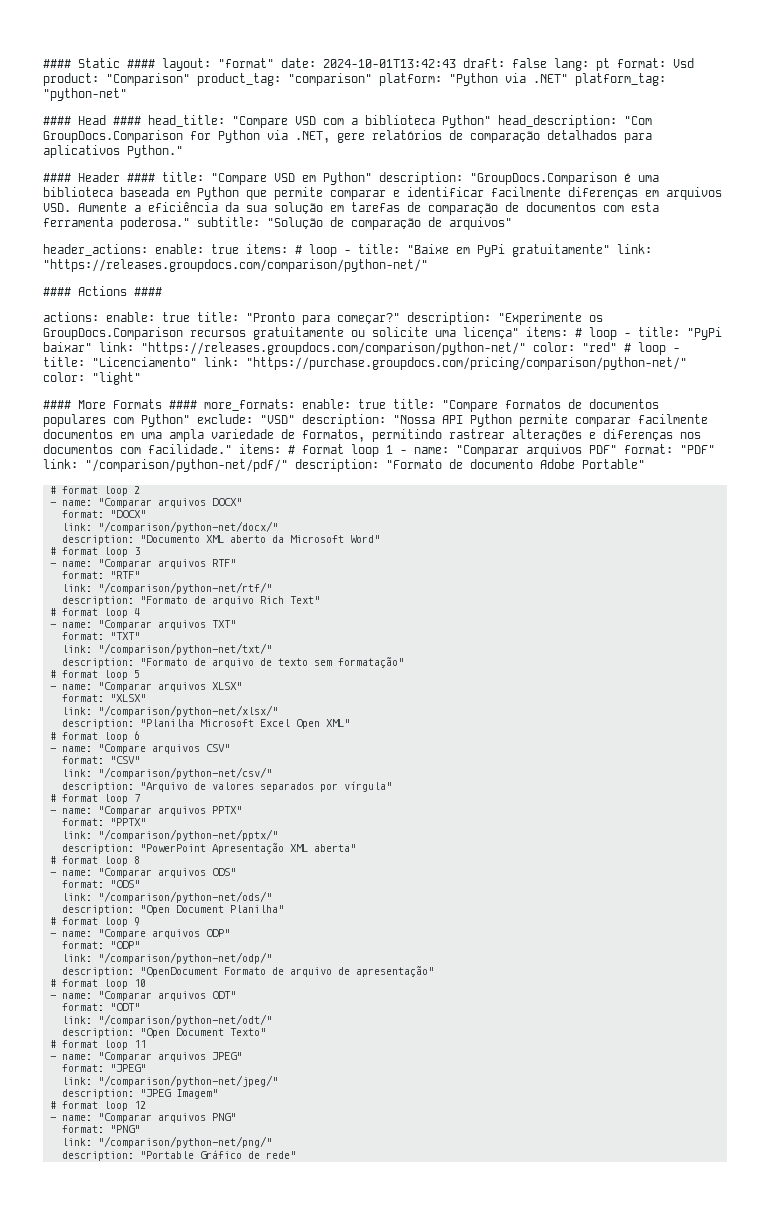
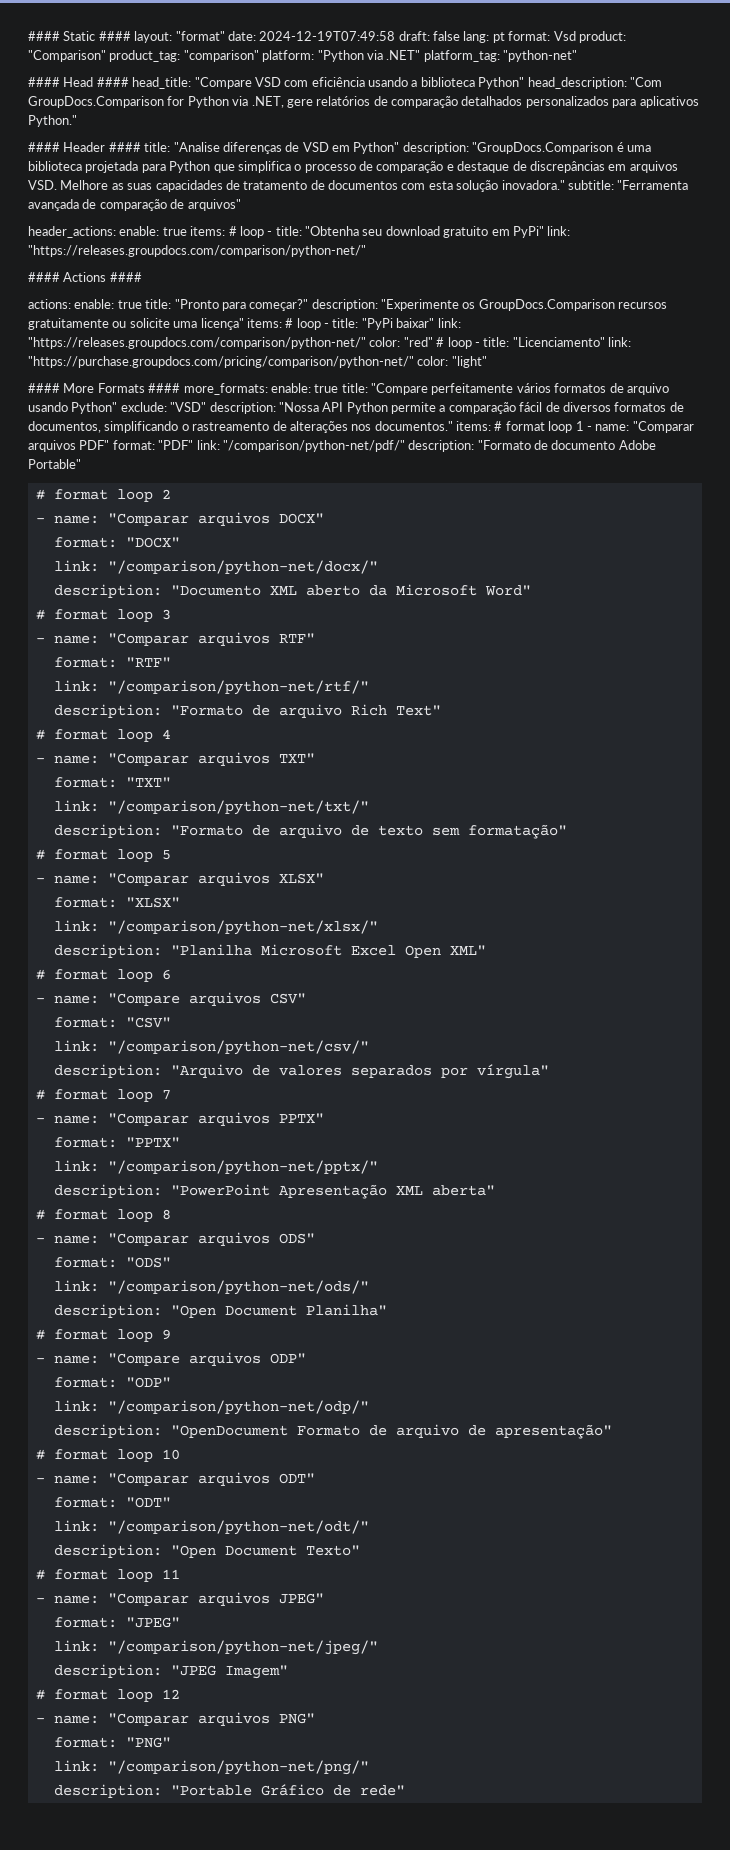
- #### Static #### layout: "format" date: 2024-10-01T13:42:43 draft: false lang: pt format: Vsd product: "Comparison" product_tag: "comparison" platform: "Python via .NET" platform_tag: "python-net"
+ #### Static #### layout: "format" date: 2024-12-19T07:49:58 draft: false lang: pt format: Vsd product: "Comparison" product_tag: "comparison" platform: "Python via .NET" platform_tag: "python-net"
- #### Head #### head_title: "Compare VSD com a biblioteca Python" head_description: "Com GroupDocs.Comparison for Python via .NET, gere relatórios de comparação detalhados para aplicativos Python."
+ #### Head #### head_title: "Compare VSD com eficiência usando a biblioteca Python" head_description: "Com GroupDocs.Comparison for Python via .NET, gere relatórios de comparação detalhados personalizados para aplicativos Python."
- #### Header #### title: "Compare VSD em Python" description: "GroupDocs.Comparison é uma biblioteca baseada em Python que permite comparar e identificar facilmente diferenças em arquivos VSD. Aumente a eficiência da sua solução em tarefas de comparação de documentos com esta ferramenta poderosa." subtitle: "Solução de comparação de arquivos"
+ #### Header #### title: "Analise diferenças de VSD em Python" description: "GroupDocs.Comparison é uma biblioteca projetada para Python que simplifica o processo de comparação e destaque de discrepâncias em arquivos VSD. Melhore as suas capacidades de tratamento de documentos com esta solução inovadora." subtitle: "Ferramenta avançada de comparação de arquivos"
- header_actions: enable: true items: # loop - title: "Baixe em PyPi gratuitamente" link: "https://releases.groupdocs.com/comparison/python-net/"
+ header_actions: enable: true items: # loop - title: "Obtenha seu download gratuito em PyPi" link: "https://releases.groupdocs.com/comparison/python-net/"
- #### More Formats #### more_formats: enable: true title: "Compare formatos de documentos populares com Python" exclude: "VSD" description: "Nossa API Python permite comparar facilmente documentos em uma ampla variedade de formatos, permitindo rastrear alterações e diferenças nos documentos com facilidade." items: # format loop 1 - name: "Comparar arquivos PDF" format: "PDF" link: "/comparison/python-net/pdf/" description: "Formato de documento Adobe Portable"
+ #### More Formats #### more_formats: enable: true title: "Compare perfeitamente vários formatos de arquivo usando Python" exclude: "VSD" description: "Nossa API Python permite a comparação fácil de diversos formatos de documentos, simplificando o rastreamento de alterações nos documentos." items: # format loop 1 - name: "Comparar arquivos PDF" format: "PDF" link: "/comparison/python-net/pdf/" description: "Formato de documento Adobe Portable"

